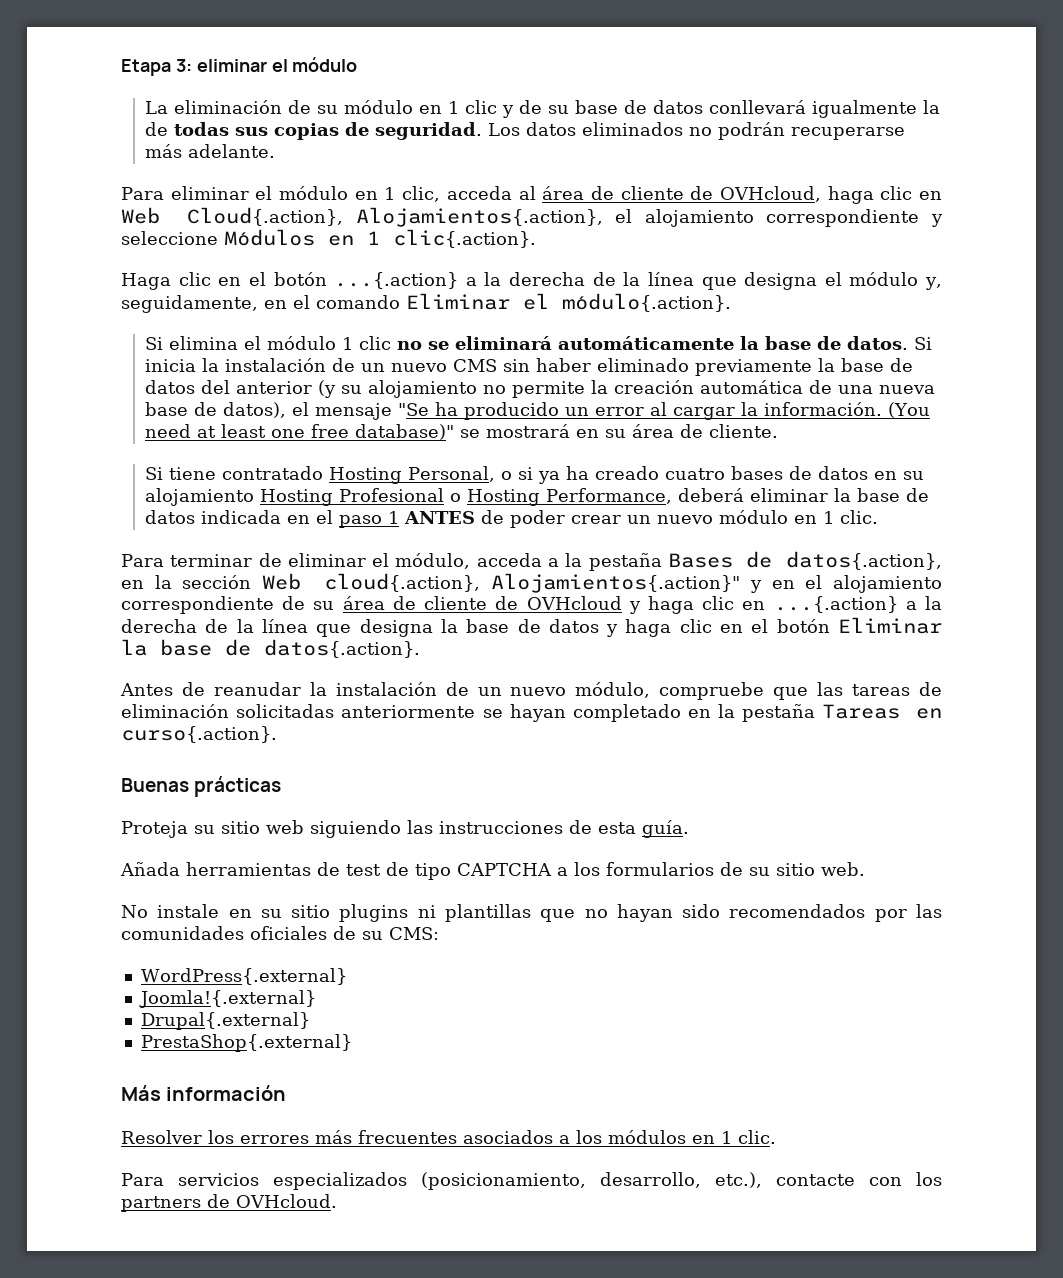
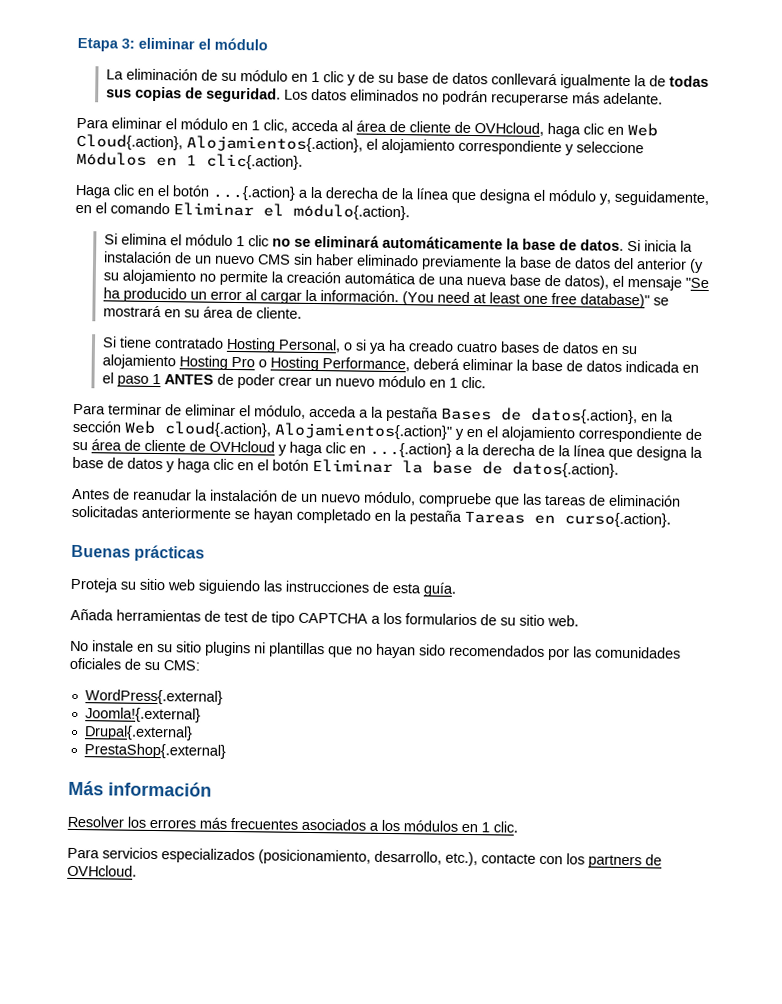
- Si tiene contratado Hosting Personal, o si ya ha creado cuatro bases de datos en su alojamiento Hosting Profesional o Hosting Performance, deberá eliminar la base de datos indicada en el paso 1 ANTES de poder crear un nuevo módulo en 1 clic.
+ Si tiene contratado Hosting Personal, o si ya ha creado cuatro bases de datos en su alojamiento Hosting Pro o Hosting Performance, deberá eliminar la base de datos indicada en el paso 1 ANTES de poder crear un nuevo módulo en 1 clic.

